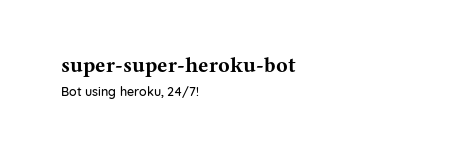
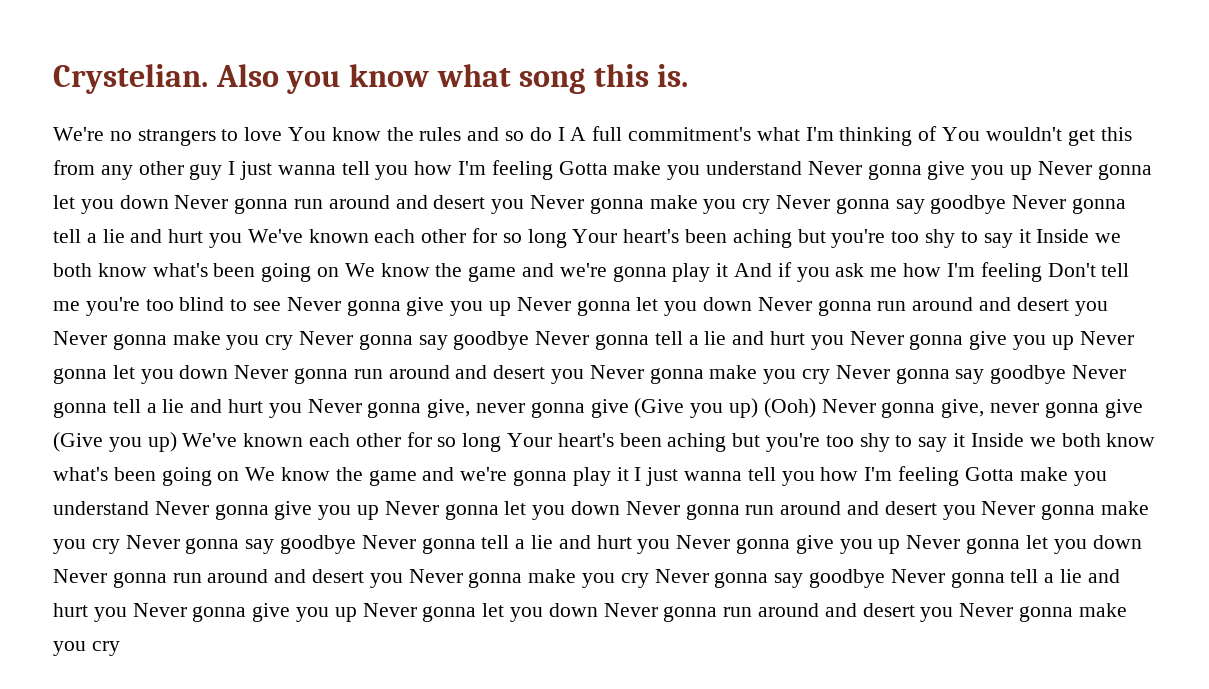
- super-super-heroku-bot
- Bot using heroku, 24/7!
+ Crystelian. Also you know what song this is.
+ We're no strangers to love You know the rules and so do I A full commitment's what I'm thinking of You wouldn't get this from any other guy I just wanna tell you how I'm feeling Gotta make you understand Never gonna give you up Never gonna let you down Never gonna run around and desert you Never gonna make you cry Never gonna say goodbye Never gonna tell a lie and hurt you We've known each other for so long Your heart's been aching but you're too shy to say it Inside we both know what's been going on We know the game and we're gonna play it And if you ask me how I'm feeling Don't tell me you're too blind to see Never gonna give you up Never gonna let you down Never gonna run around and desert you Never gonna make you cry Never gonna say goodbye Never gonna tell a lie and hurt you Never gonna give you up Never gonna let you down Never gonna run around and desert you Never gonna make you cry Never gonna say goodbye Never gonna tell a lie and hurt you Never gonna give, never gonna give (Give you up) (Ooh) Never gonna give, never gonna give (Give you up) We've known each other for so long Your heart's been aching but you're too shy to say it Inside we both know what's been going on We know the game and we're gonna play it I just wanna tell you how I'm feeling Gotta make you understand Never gonna give you up Never gonna let you down Never gonna run around and desert you Never gonna make you cry Never gonna say goodbye Never gonna tell a lie and hurt you Never gonna give you up Never gonna let you down Never gonna run around and desert you Never gonna make you cry Never gonna say goodbye Never gonna tell a lie and hurt you Never gonna give you up Never gonna let you down Never gonna run around and desert you Never gonna make you cry

